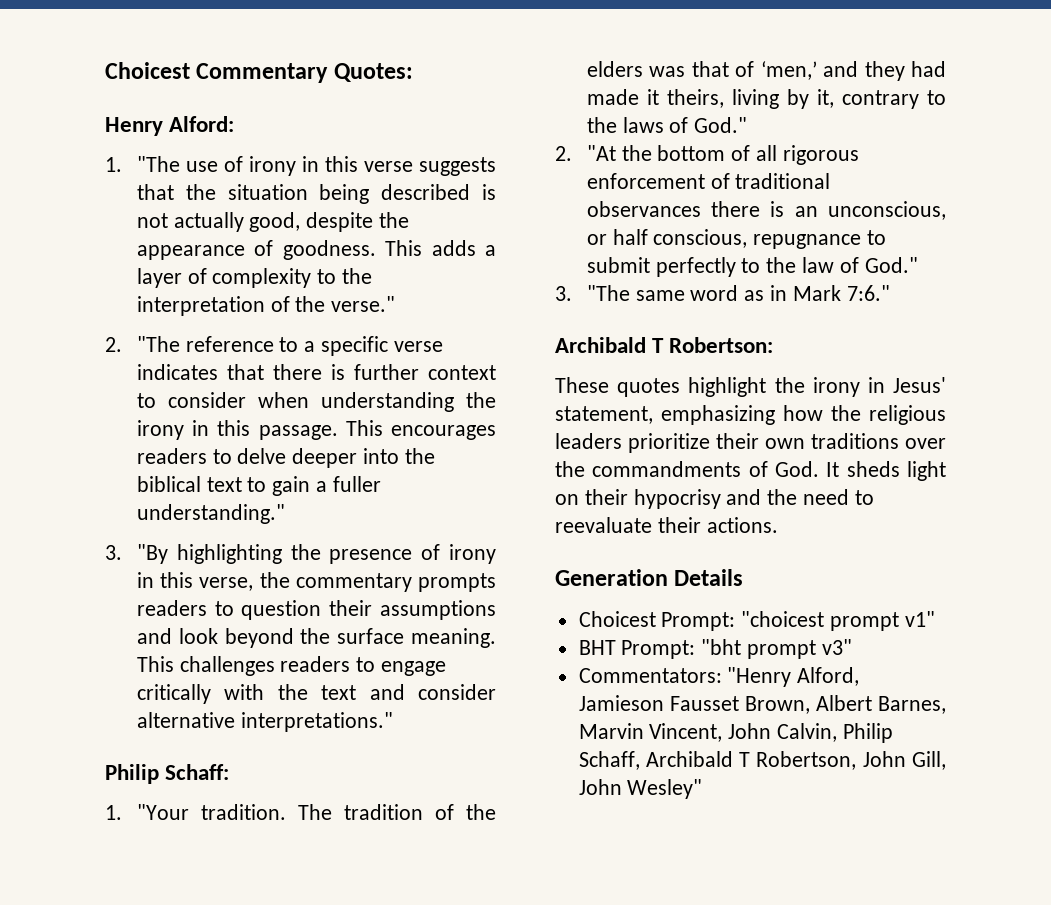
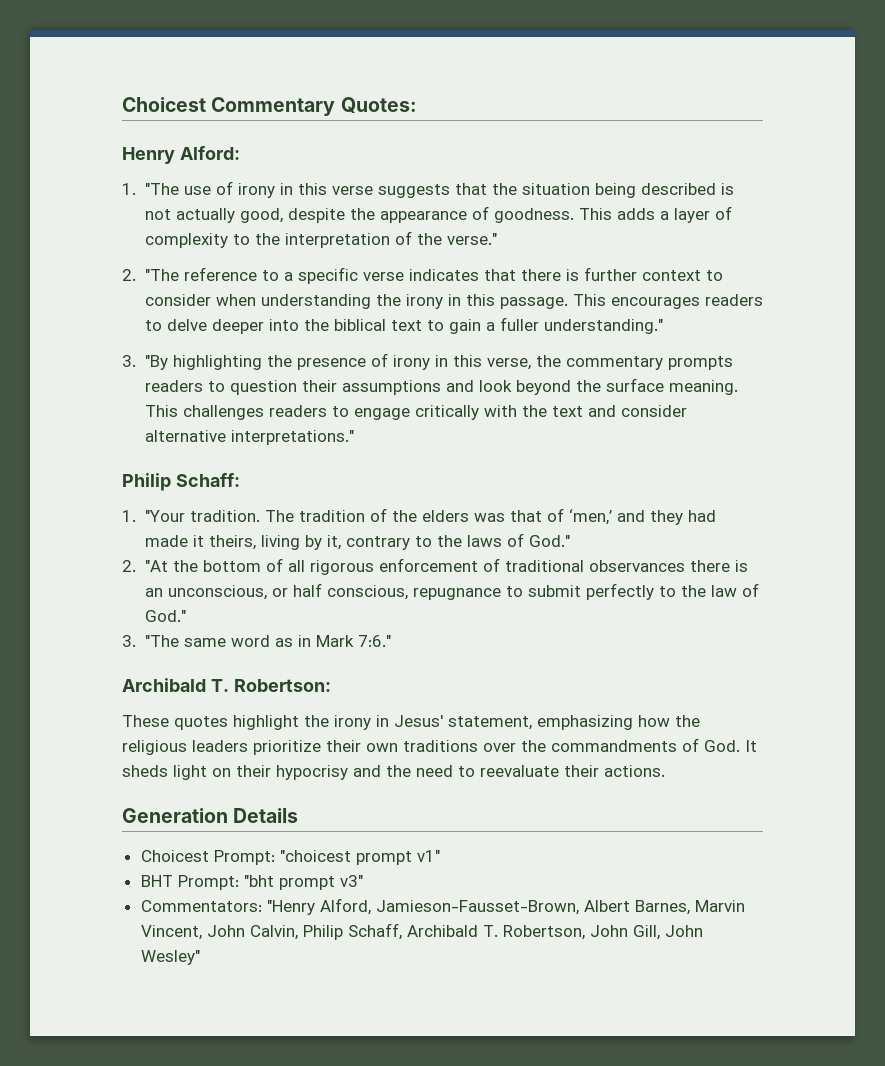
- Archibald T Robertson:
+ Archibald T. Robertson:
- Commentators: "Henry Alford, Jamieson Fausset Brown, Albert Barnes, Marvin Vincent, John Calvin, Philip Schaff, Archibald T Robertson, John Gill, John Wesley"
+ Commentators: "Henry Alford, Jamieson-Fausset-Brown, Albert Barnes, Marvin Vincent, John Calvin, Philip Schaff, Archibald T. Robertson, John Gill, John Wesley"

